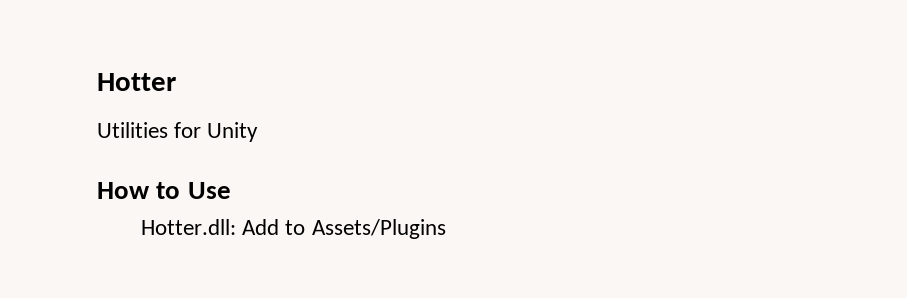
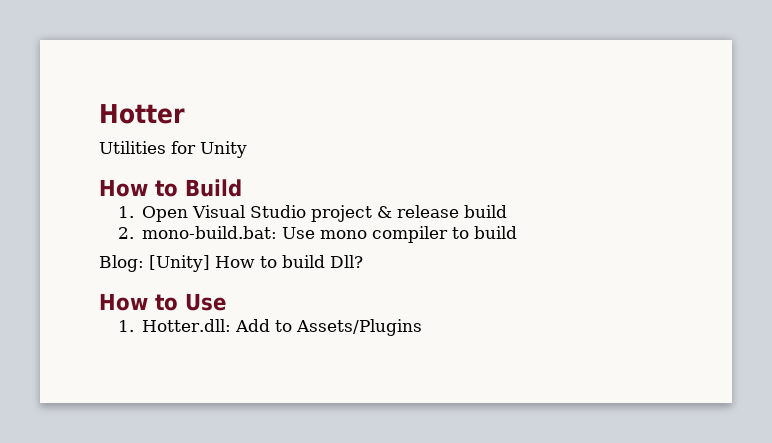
+ How to Build
+ 1. Open Visual Studio project & release build
+ 2. mono-build.bat: Use mono compiler to build
+ Blog: [Unity] How to build Dll?
- Hotter.dll: Add to Assets/Plugins
+ 1. Hotter.dll: Add to Assets/Plugins

